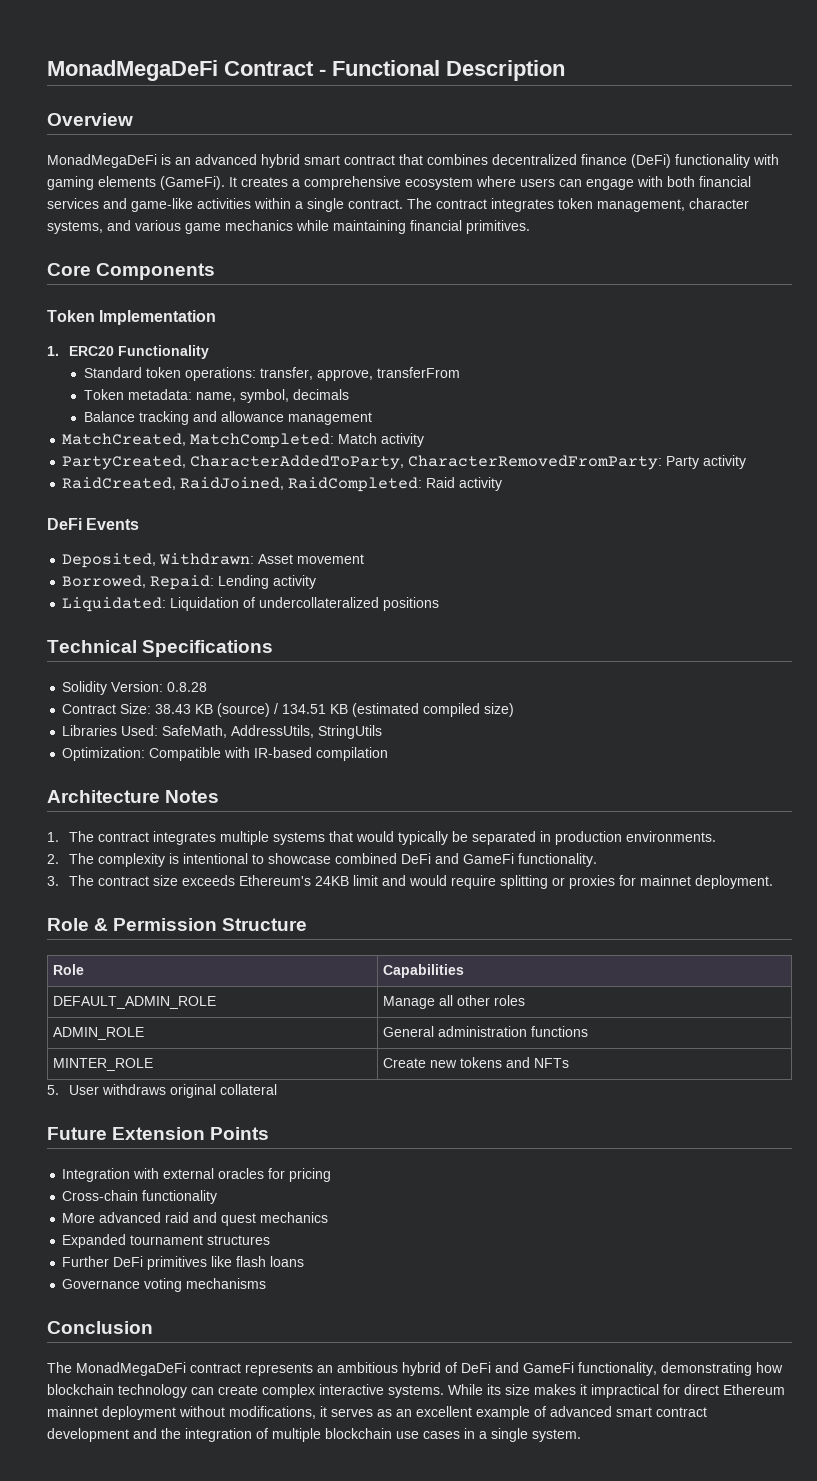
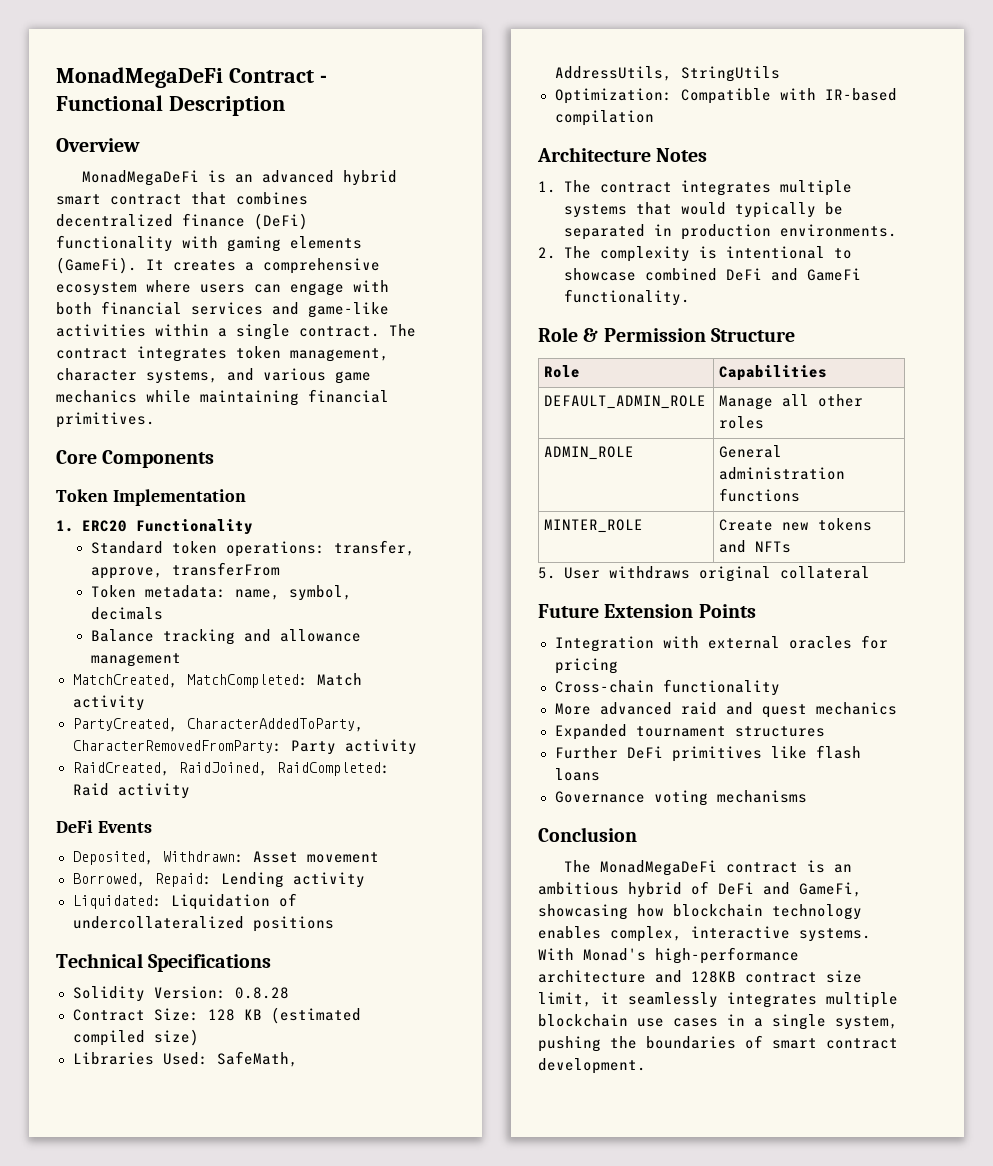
- Contract Size: 38.43 KB (source) / 134.51 KB (estimated compiled size)
+ Contract Size: 128 KB (estimated compiled size)
- 3. The contract size exceeds Ethereum's 24KB limit and would require splitting or proxies for mainnet deployment.
- The MonadMegaDeFi contract represents an ambitious hybrid of DeFi and GameFi functionality, demonstrating how blockchain technology can create complex interactive systems. While its size makes it impractical for direct Ethereum mainnet deployment without modifications, it serves as an excellent example of advanced smart contract development and the integration of multiple blockchain use cases in a single system.
+ The MonadMegaDeFi contract is an ambitious hybrid of DeFi and GameFi, showcasing how blockchain technology enables complex, interactive systems. With Monad's high-performance architecture and 128KB contract size limit, it seamlessly integrates multiple blockchain use cases in a single system, pushing the boundaries of smart contract development.

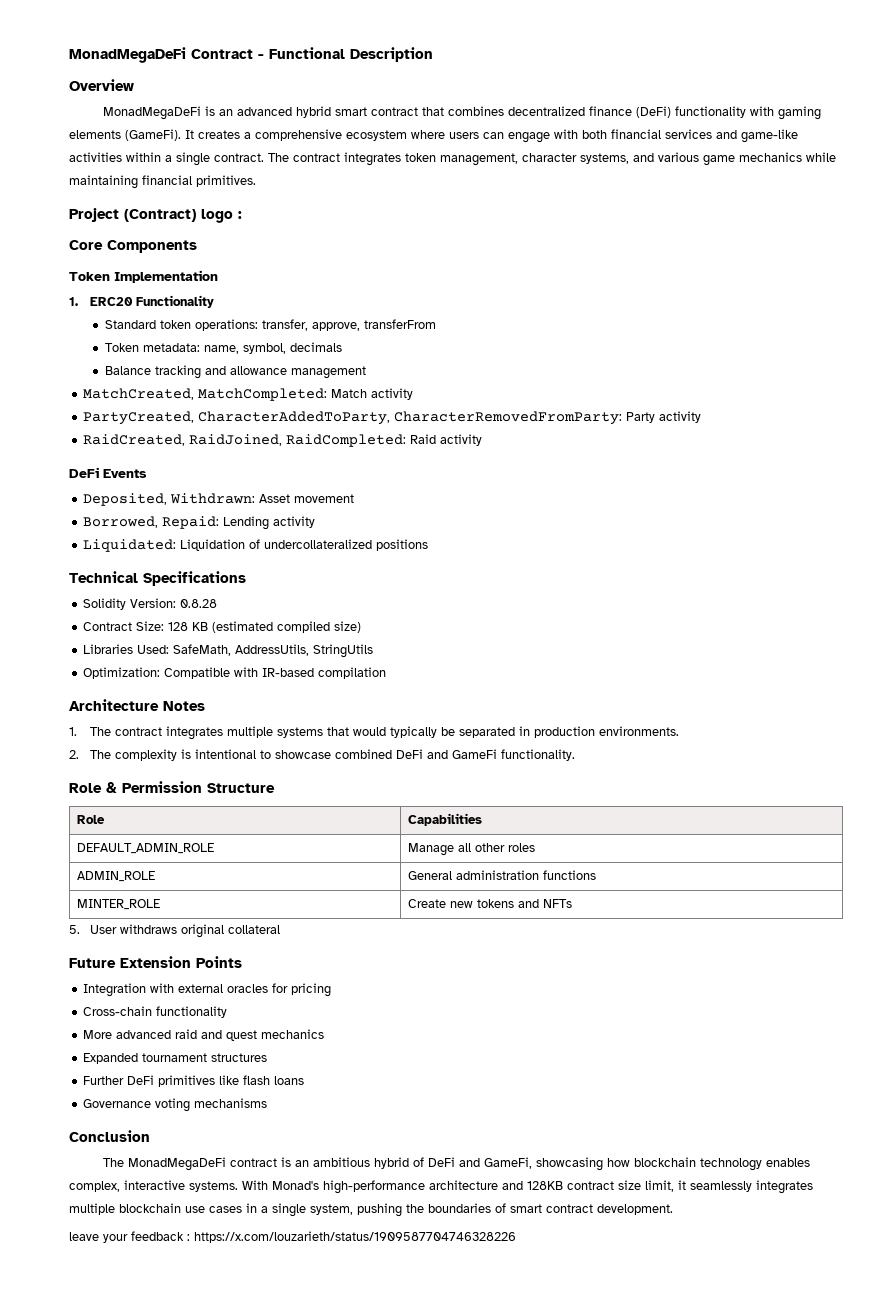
+ Project (Contract) logo :
+ leave your feedback : https://x.com/louzarieth/status/1909587704746328226

